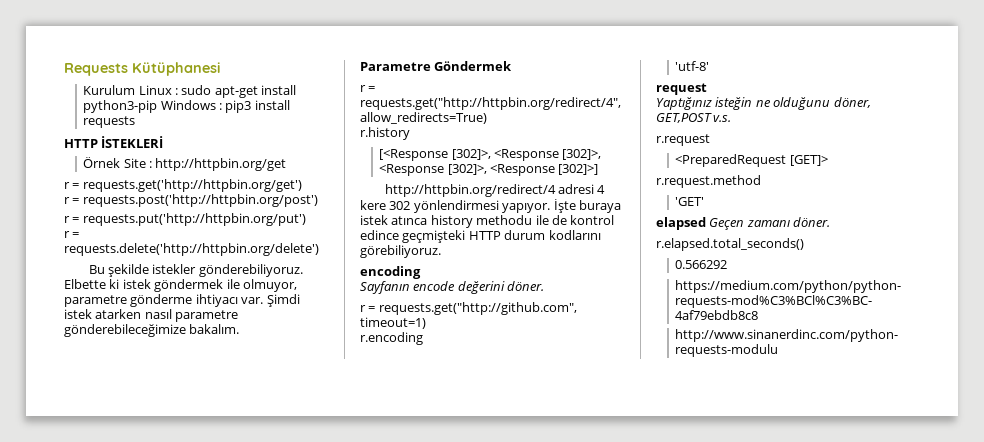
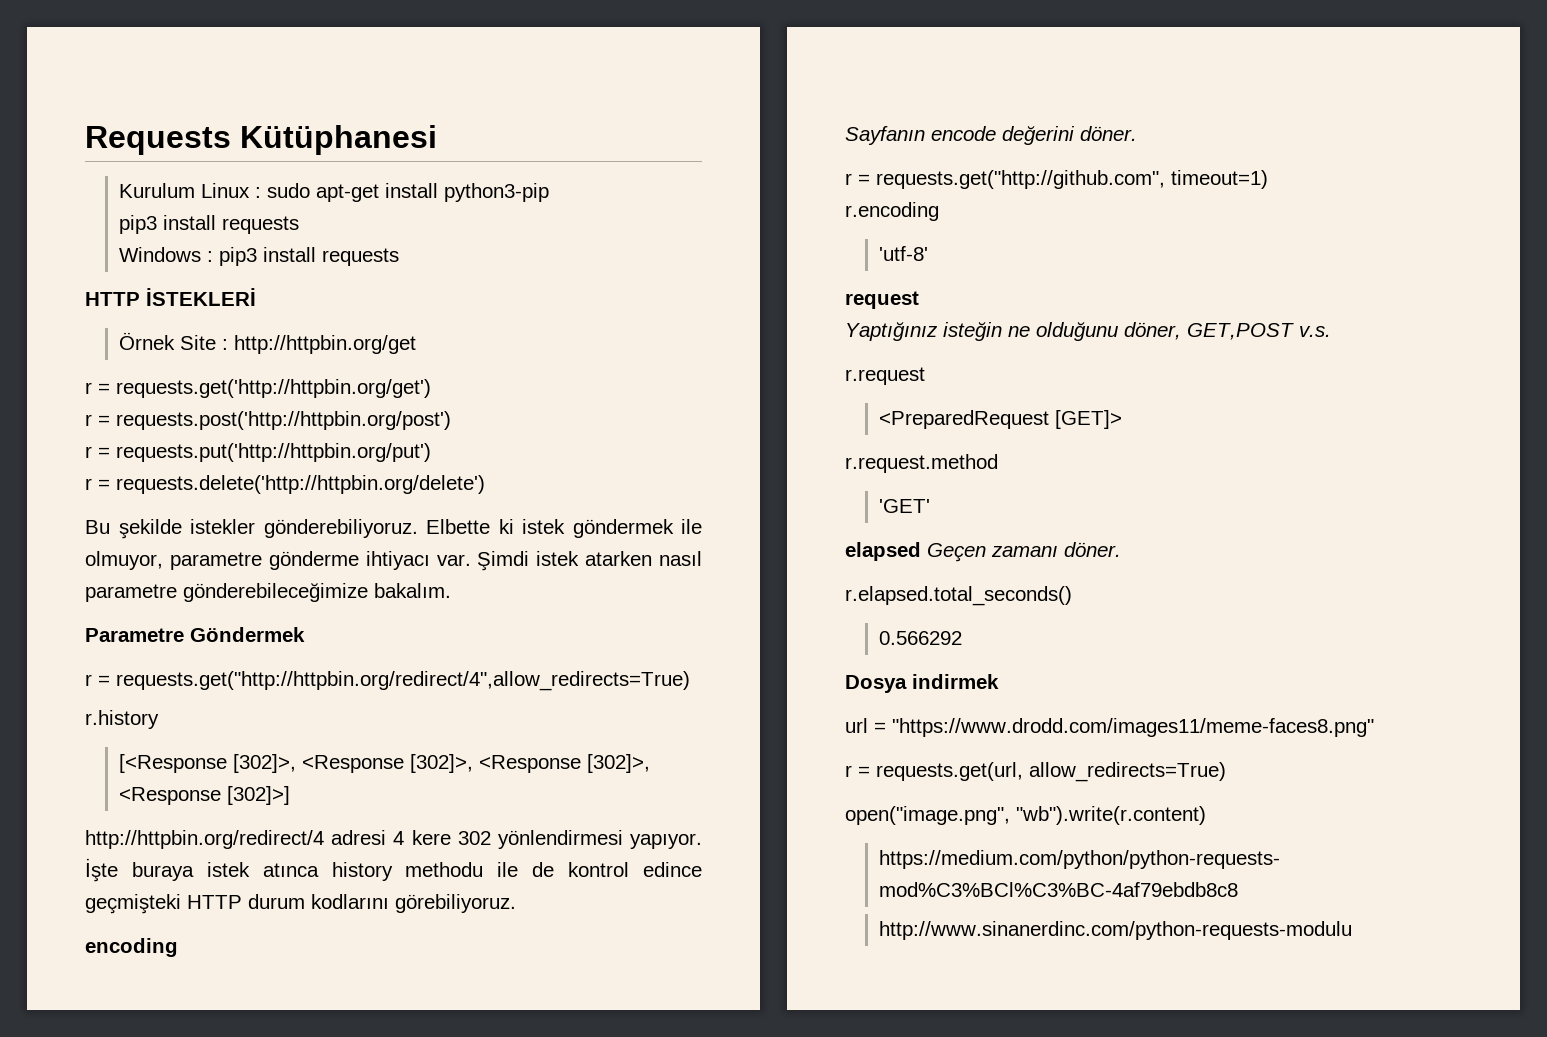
- Kurulum Linux : sudo apt-get install python3-pip Windows : pip3 install requests
+ Kurulum Linux : sudo apt-get install python3-pip
+ pip3 install requests
+ Windows : pip3 install requests
+ Dosya indirmek
+ url = "https://www.drodd.com/images11/meme-faces8.png"
+ r = requests.get(url, allow_redirects=True)
+ open("image.png", "wb").write(r.content)

